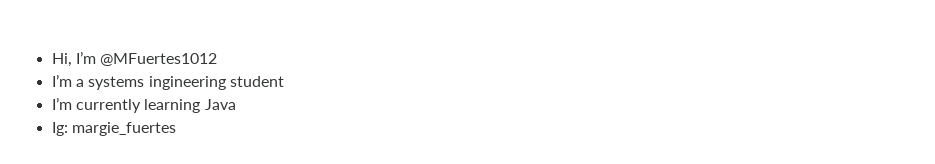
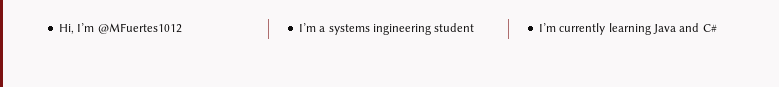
- I’m currently learning Java
- Ig: margie_fuertes
+ I’m currently learning Java and C#

